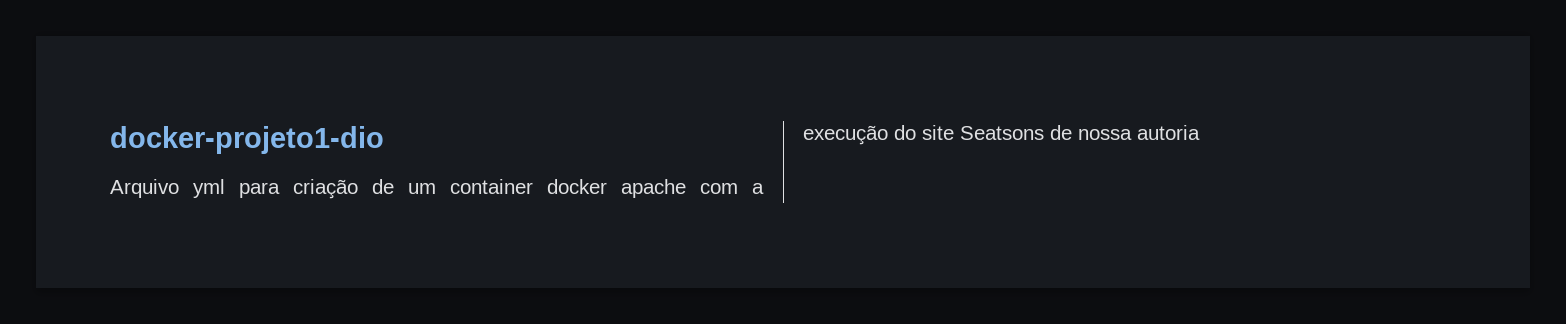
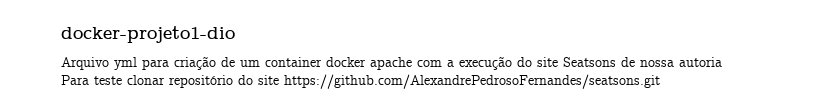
- Arquivo yml para criação de um container docker apache com a execução do site Seatsons de nossa autoria
+ Arquivo yml para criação de um container docker apache com a execução do site Seatsons de nossa autoria Para teste clonar repositório do site https://github.com/AlexandrePedrosoFernandes/seatsons.git

